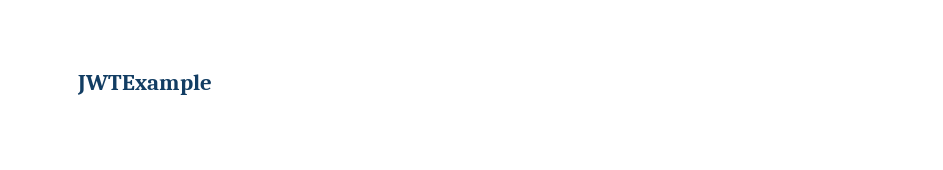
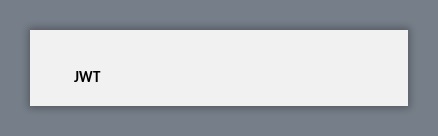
- JWTExample
+ JWT

